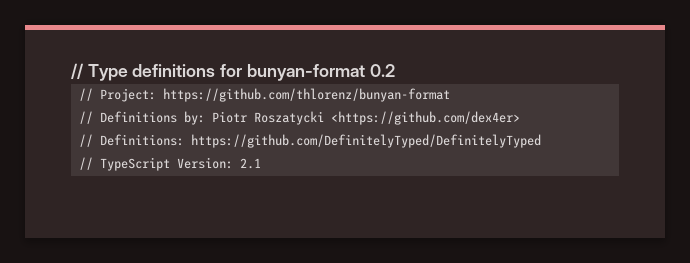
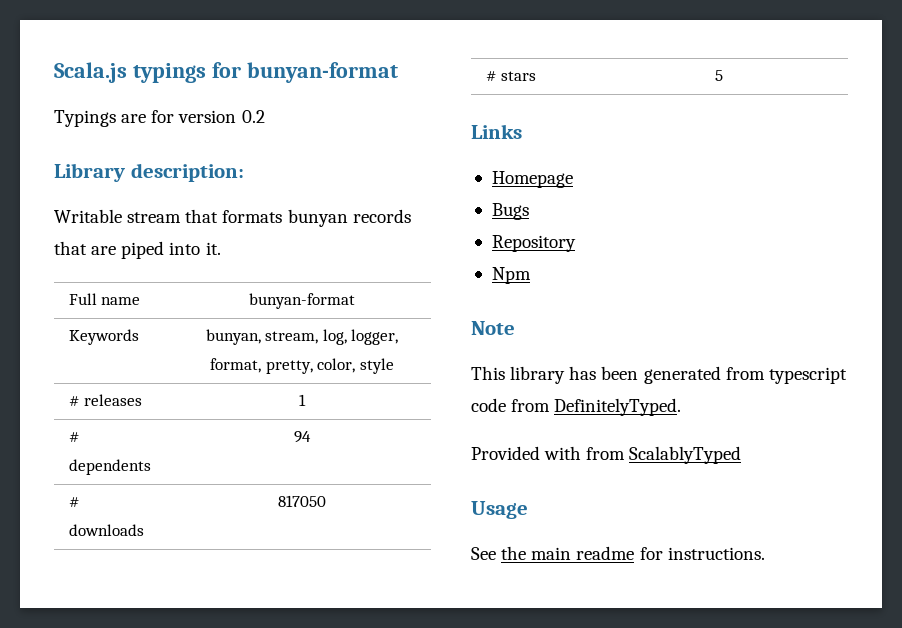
- // Type definitions for bunyan-format 0.2
- // Project: https://github.com/thlorenz/bunyan-format
- // Definitions by: Piotr Roszatycki <https://github.com/dex4er>
- // Definitions: https://github.com/DefinitelyTyped/DefinitelyTyped
- // TypeScript Version: 2.1
+ Scala.js typings for bunyan-format
+ Typings are for version 0.2
+ Library description:
+ Writable stream that formats bunyan records that are piped into it.
+ Full name | bunyan-format
+ Keywords | bunyan, stream, log, logger, format, pretty, color, style
+ # releases | 1
+ # dependents | 94
+ # downloads | 817050
+ # stars | 5
+ Links
+ Homepage
+ Bugs
+ Repository
+ Npm
+ Note
+ This library has been generated from typescript code from DefinitelyTyped.
+ Provided with from ScalablyTyped
+ Usage
+ See the main readme for instructions.

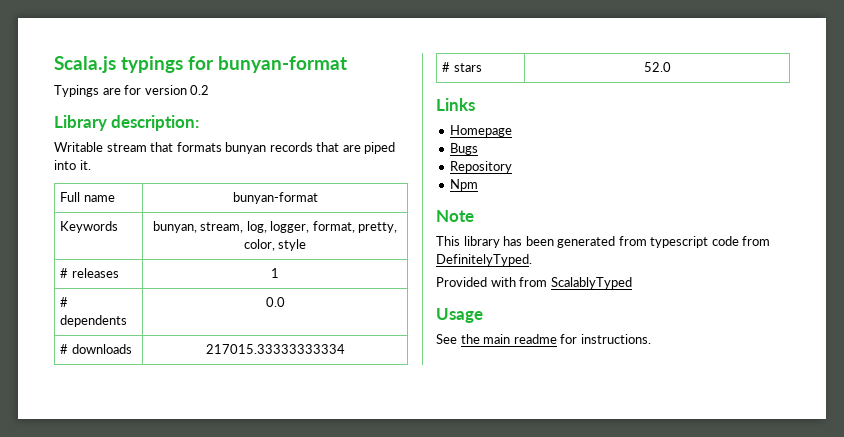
- # dependents | 94
+ # dependents | 0.0
- # downloads | 817050
+ # downloads | 217015.33333333334
- # stars | 5
+ # stars | 52.0

